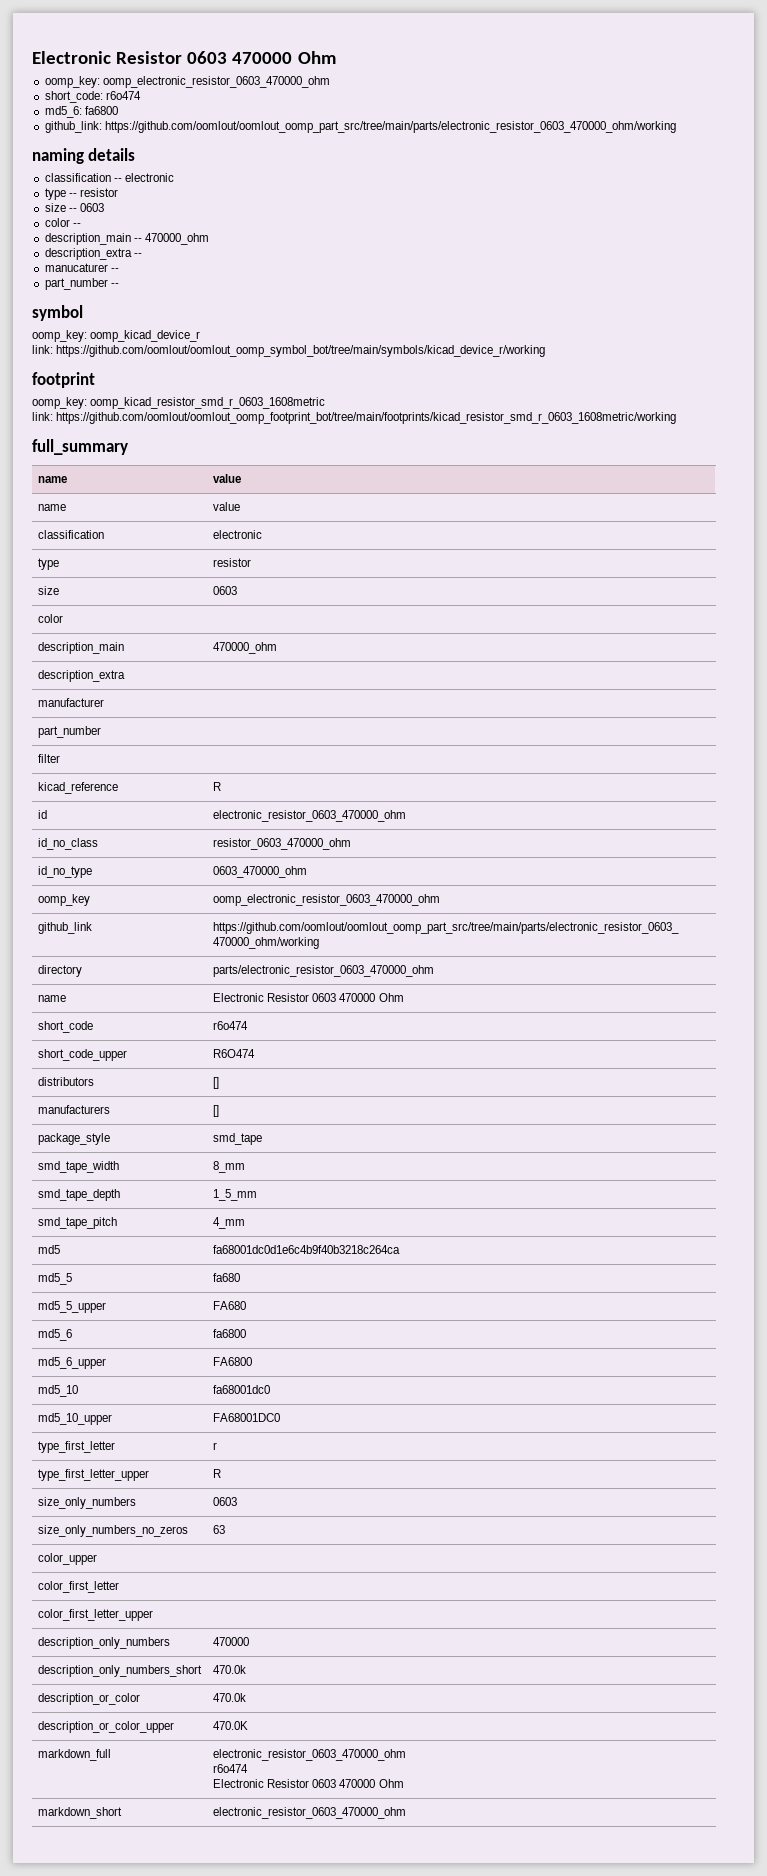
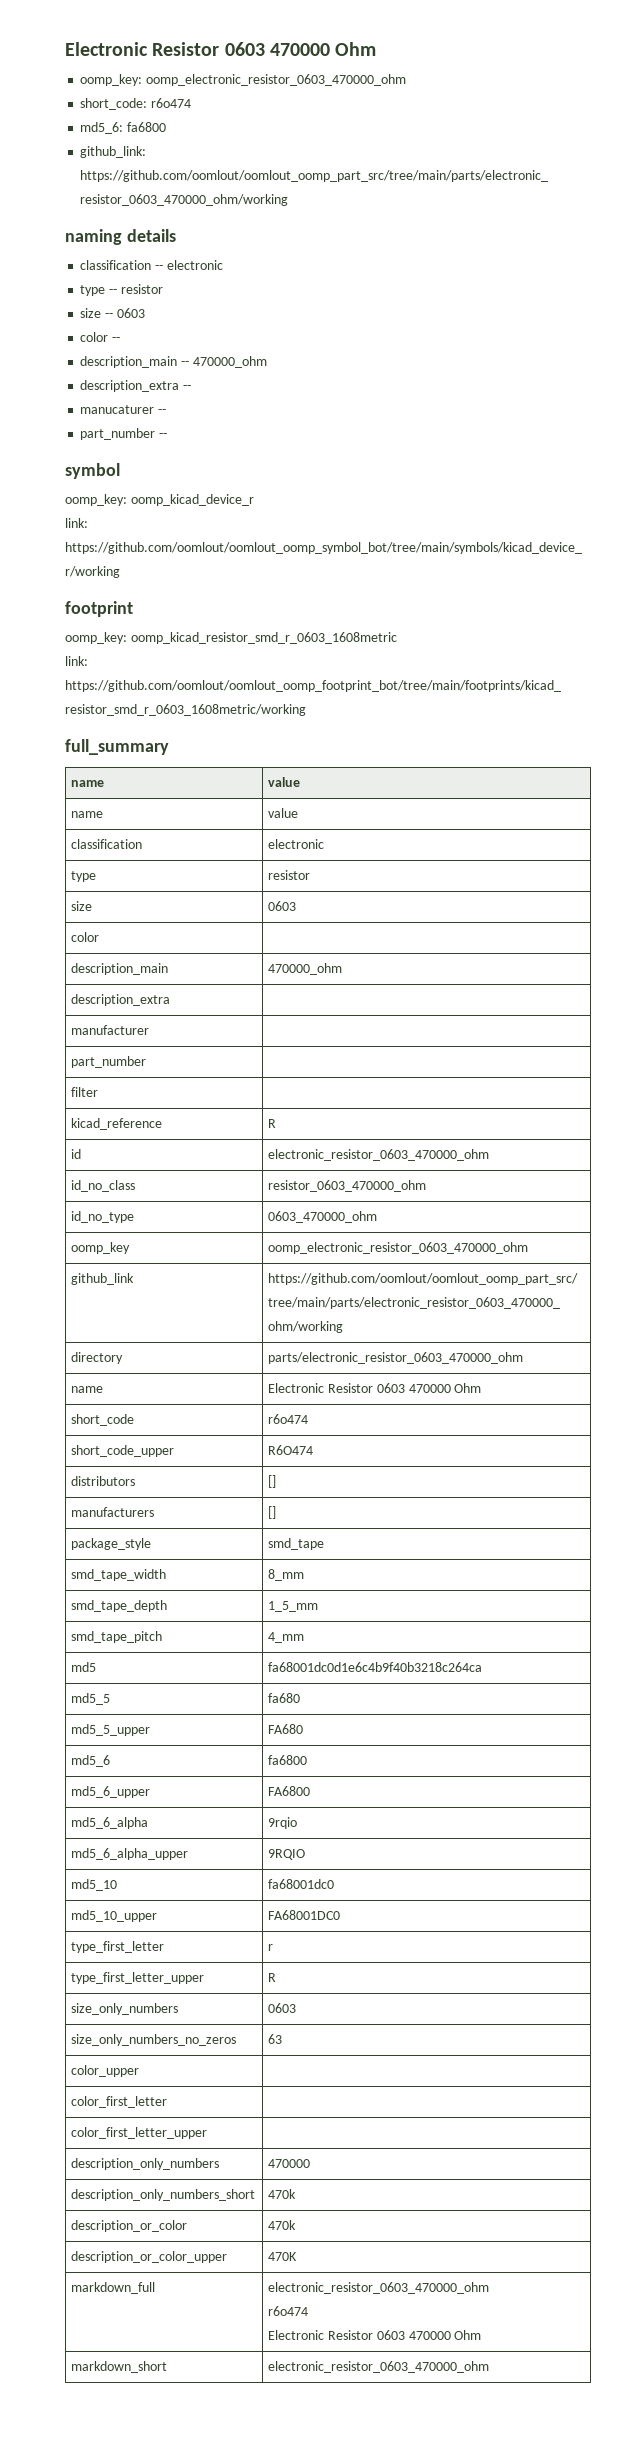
+ md5_6_alpha | 9rqio
+ md5_6_alpha_upper | 9RQIO
- description_only_numbers_short | 470.0k
+ description_only_numbers_short | 470k
- description_or_color | 470.0k
+ description_or_color | 470k
- description_or_color_upper | 470.0K
+ description_or_color_upper | 470K

